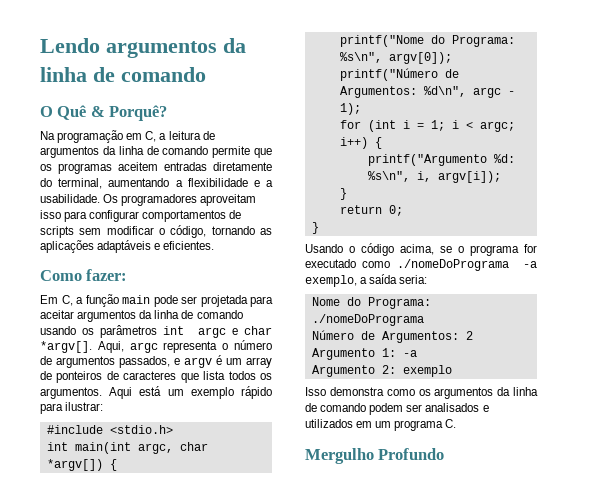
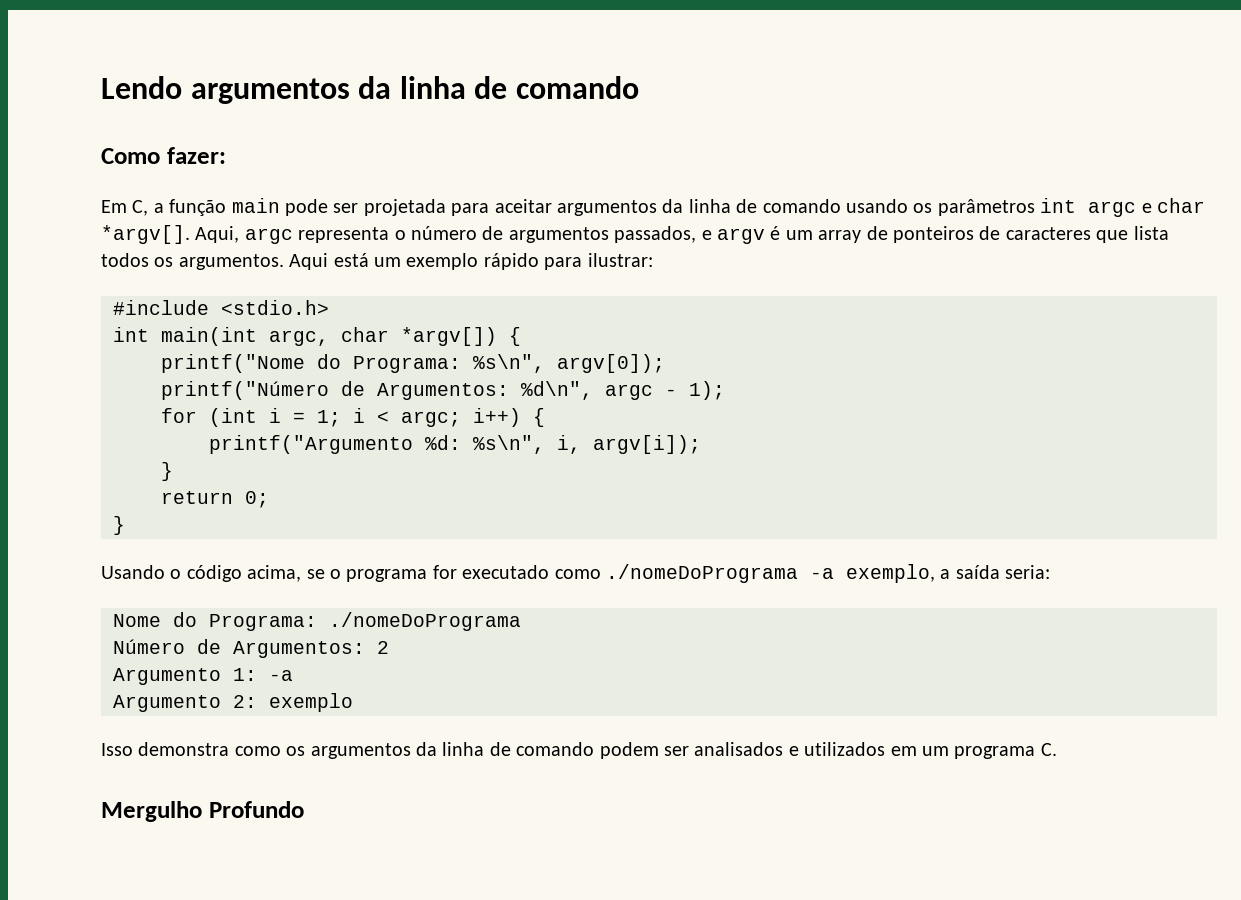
- O Quê & Porquê?
- Na programação em C, a leitura de argumentos da linha de comando permite que os programas aceitem entradas diretamente do terminal, aumentando a flexibilidade e a usabilidade. Os programadores aproveitam isso para configurar comportamentos de scripts sem modificar o código, tornando as aplicações adaptáveis e eficientes.

